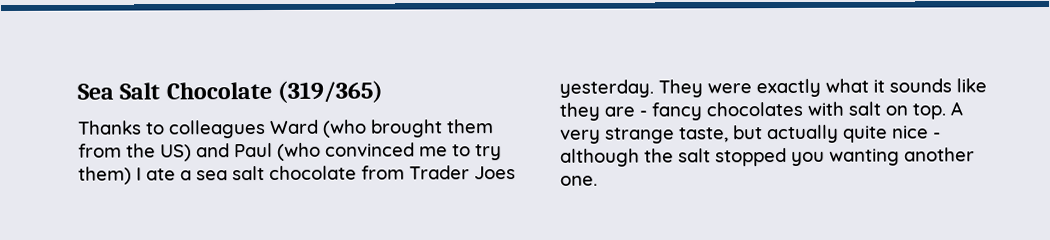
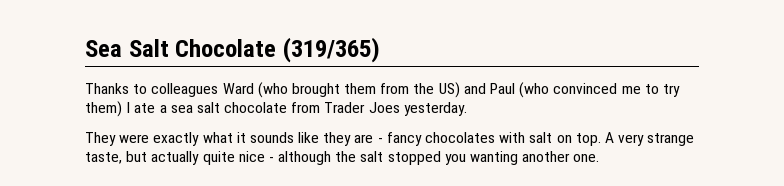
- Thanks to colleagues Ward (who brought them from the US) and Paul (who convinced me to try them) I ate a sea salt chocolate from Trader Joes yesterday. They were exactly what it sounds like they are - fancy chocolates with salt on top.
+ Thanks to colleagues Ward (who brought them from the US) and Paul (who convinced me to try them) I ate a sea salt chocolate from Trader Joes yesterday.
+ They were exactly what it sounds like they are - fancy chocolates with salt on top.

